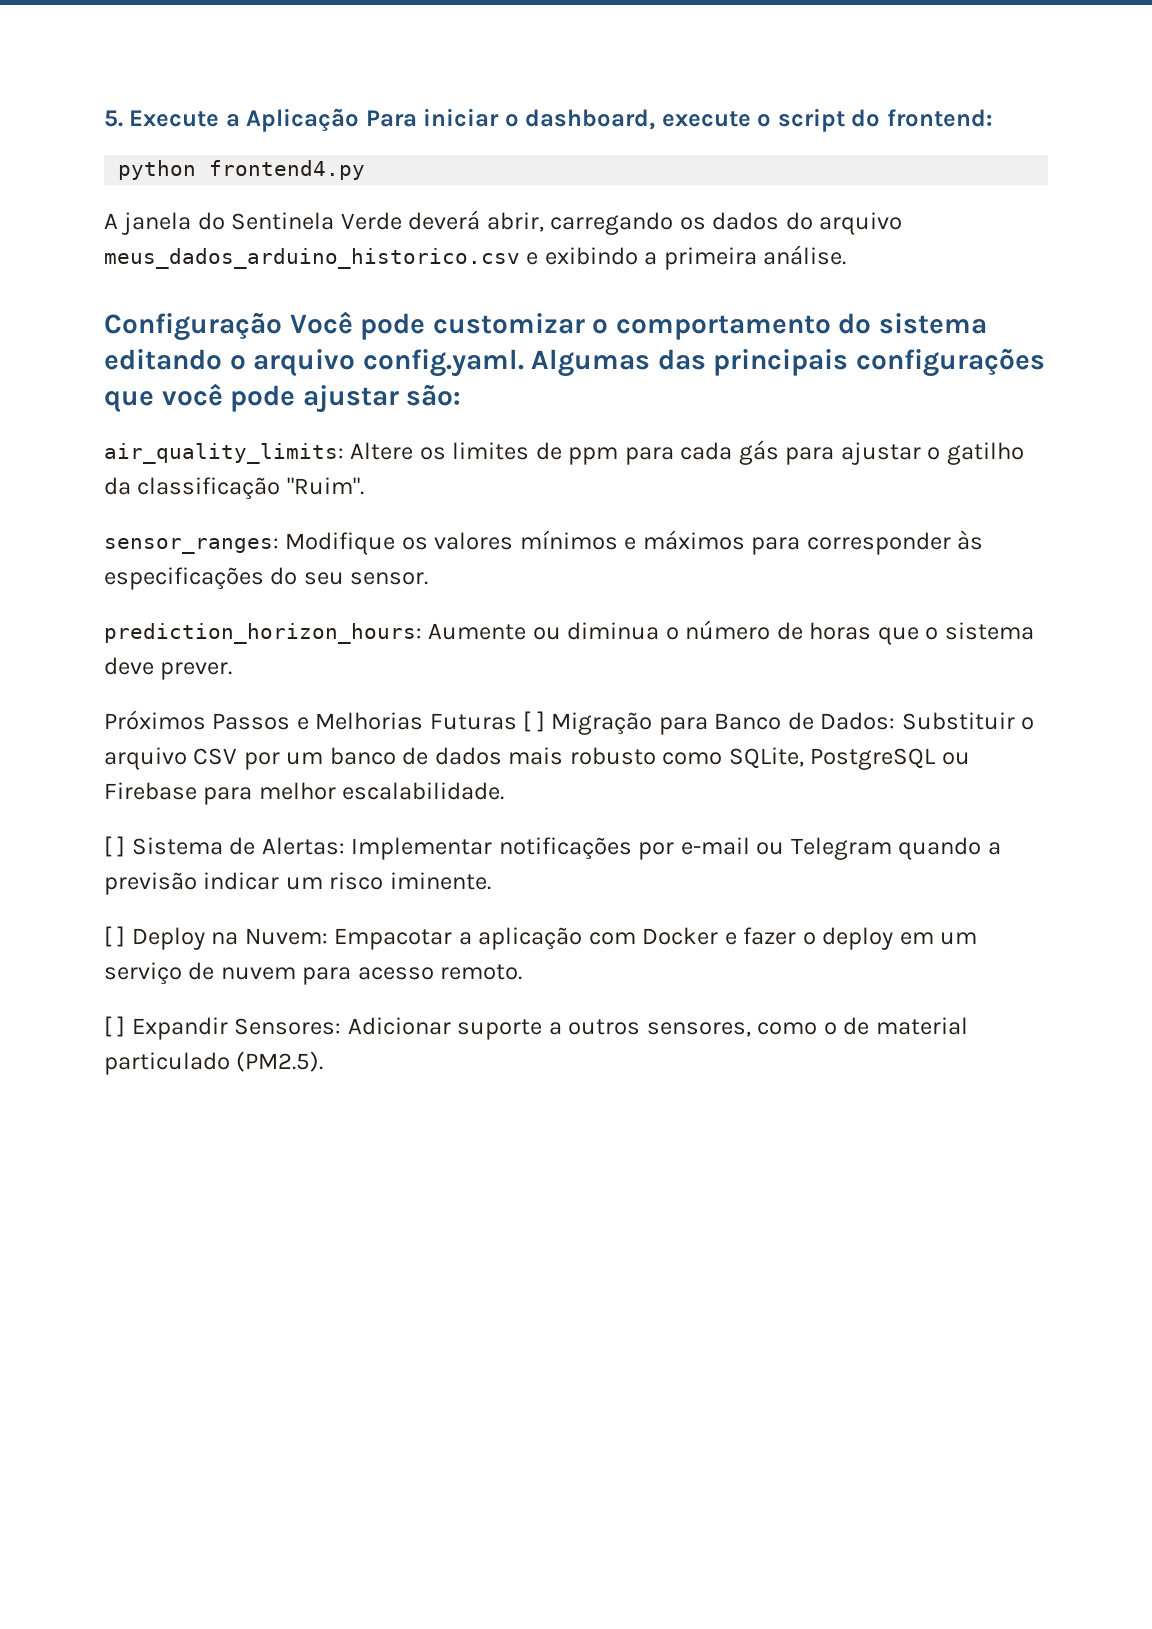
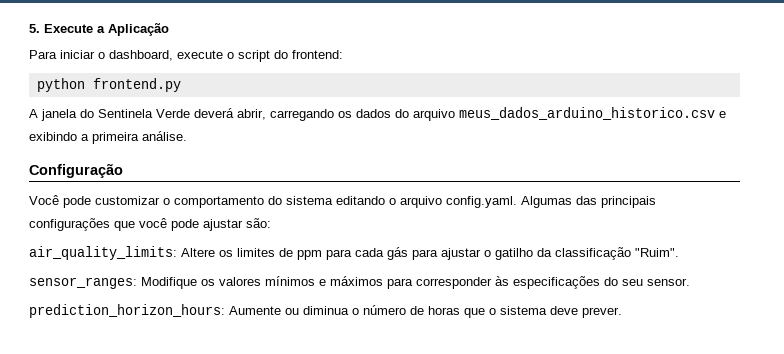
- 5. Execute a Aplicação Para iniciar o dashboard, execute o script do frontend:
+ 5. Execute a Aplicação
+ Para iniciar o dashboard, execute o script do frontend:
- python frontend4.py
+ python frontend.py
- Configuração Você pode customizar o comportamento do sistema editando o arquivo config.yaml. Algumas das principais configurações que você pode ajustar são:
+ Configuração
+ Você pode customizar o comportamento do sistema editando o arquivo config.yaml. Algumas das principais configurações que você pode ajustar são:
- Próximos Passos e Melhorias Futuras [ ] Migração para Banco de Dados: Substituir o arquivo CSV por um banco de dados mais robusto como SQLite, PostgreSQL ou Firebase para melhor escalabilidade.
- [ ] Sistema de Alertas: Implementar notificações por e-mail ou Telegram quando a previsão indicar um risco iminente.
- [ ] Deploy na Nuvem: Empacotar a aplicação com Docker e fazer o deploy em um serviço de nuvem para acesso remoto.
- [ ] Expandir Sensores: Adicionar suporte a outros sensores, como o de material particulado (PM2.5).

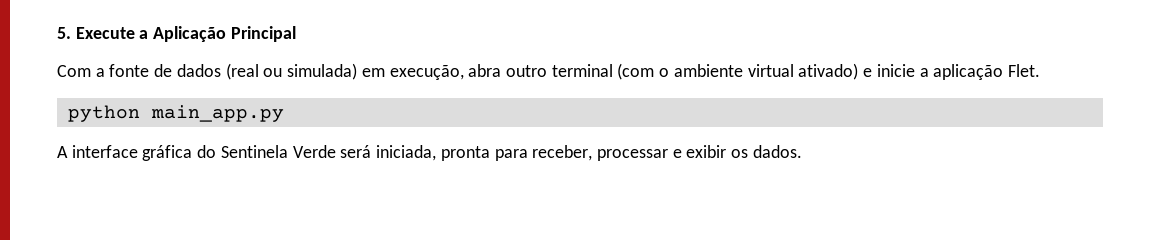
- 5. Execute a Aplicação
- Para iniciar o dashboard, execute o script do frontend:
+ 5. Execute a Aplicação Principal
+ Com a fonte de dados (real ou simulada) em execução, abra outro terminal (com o ambiente virtual ativado) e inicie a aplicação Flet.
- python frontend.py
+ python main_app.py
- A janela do Sentinela Verde deverá abrir, carregando os dados do arquivo meus_dados_arduino_historico.csv e exibindo a primeira análise.
- Configuração
- Você pode customizar o comportamento do sistema editando o arquivo config.yaml. Algumas das principais configurações que você pode ajustar são:
- air_quality_limits: Altere os limites de ppm para cada gás para ajustar o gatilho da classificação "Ruim".
- sensor_ranges: Modifique os valores mínimos e máximos para corresponder às especificações do seu sensor.
- prediction_horizon_hours: Aumente ou diminua o número de horas que o sistema deve prever.
+ A interface gráfica do Sentinela Verde será iniciada, pronta para receber, processar e exibir os dados.

